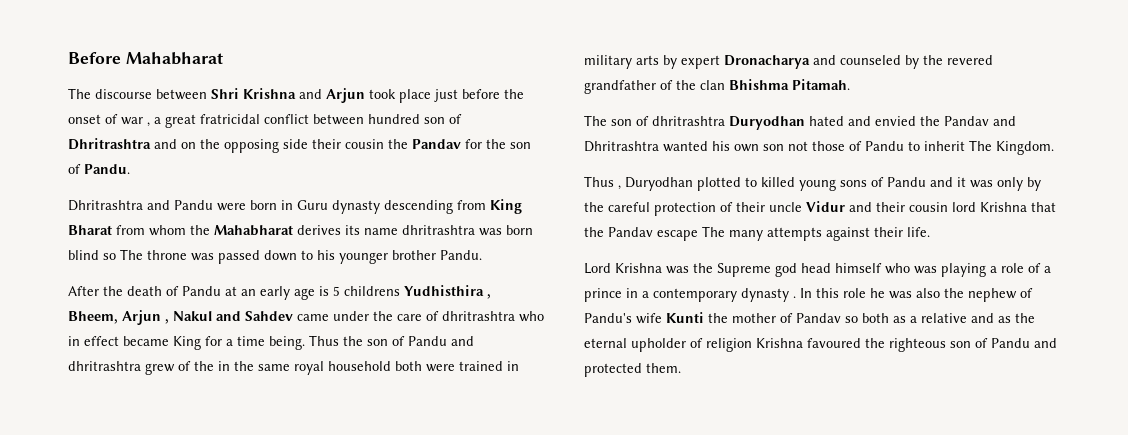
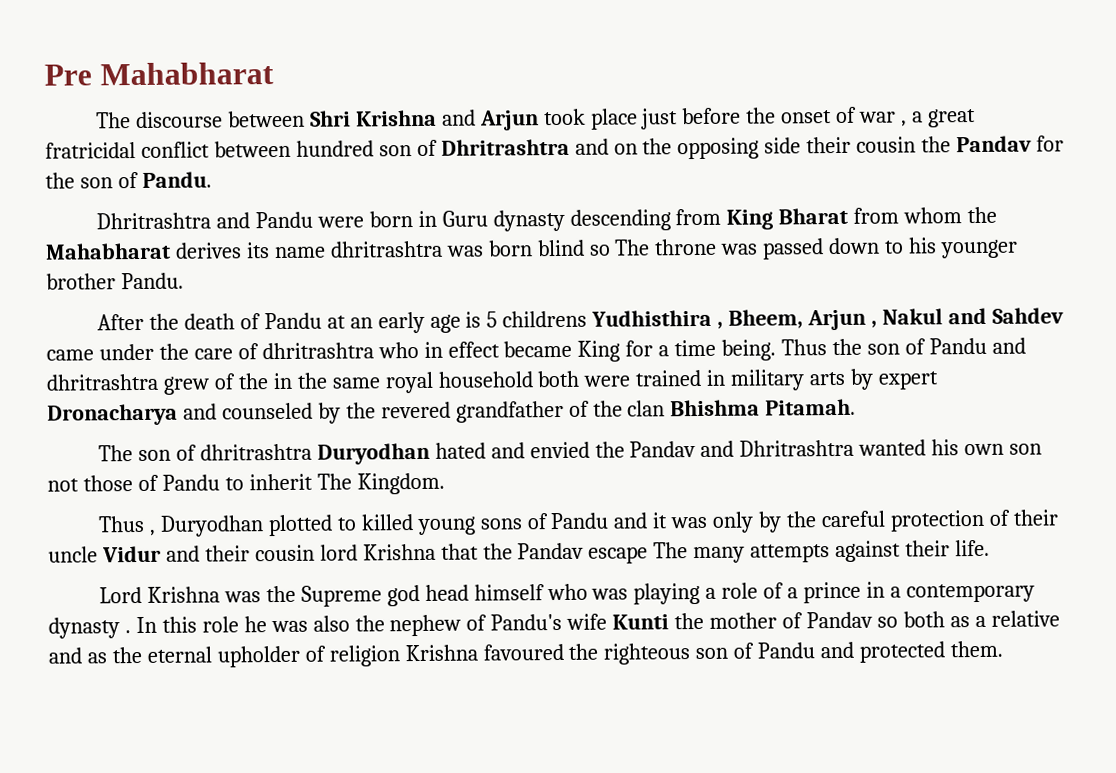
- Before Mahabharat
+ Pre Mahabharat

